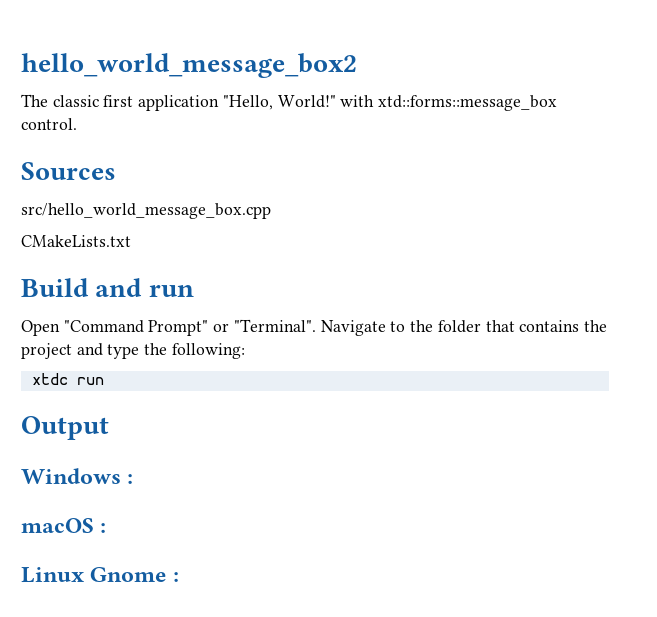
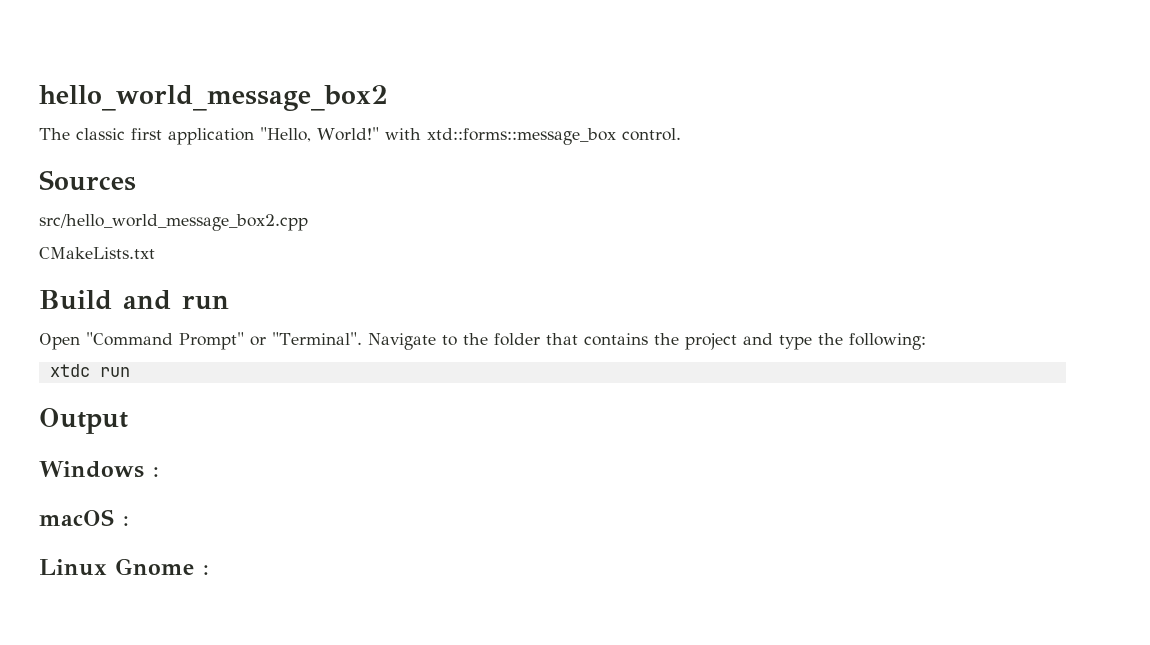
- src/hello_world_message_box.cpp
+ src/hello_world_message_box2.cpp

